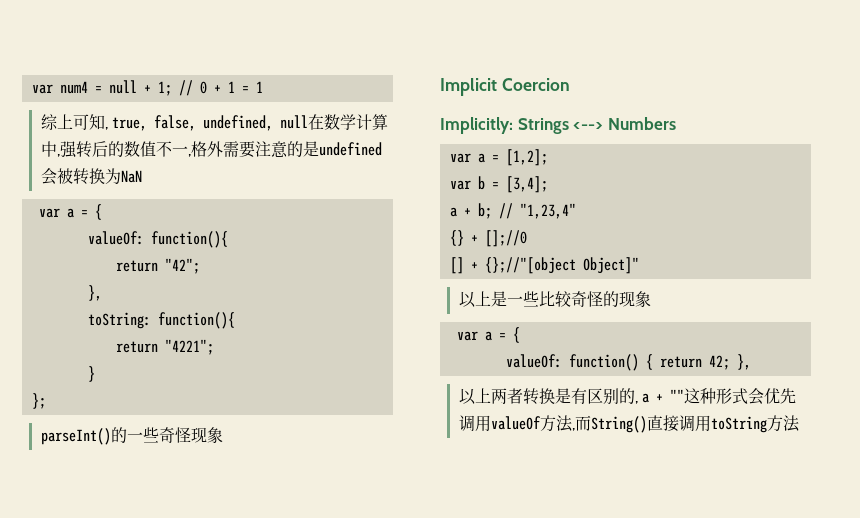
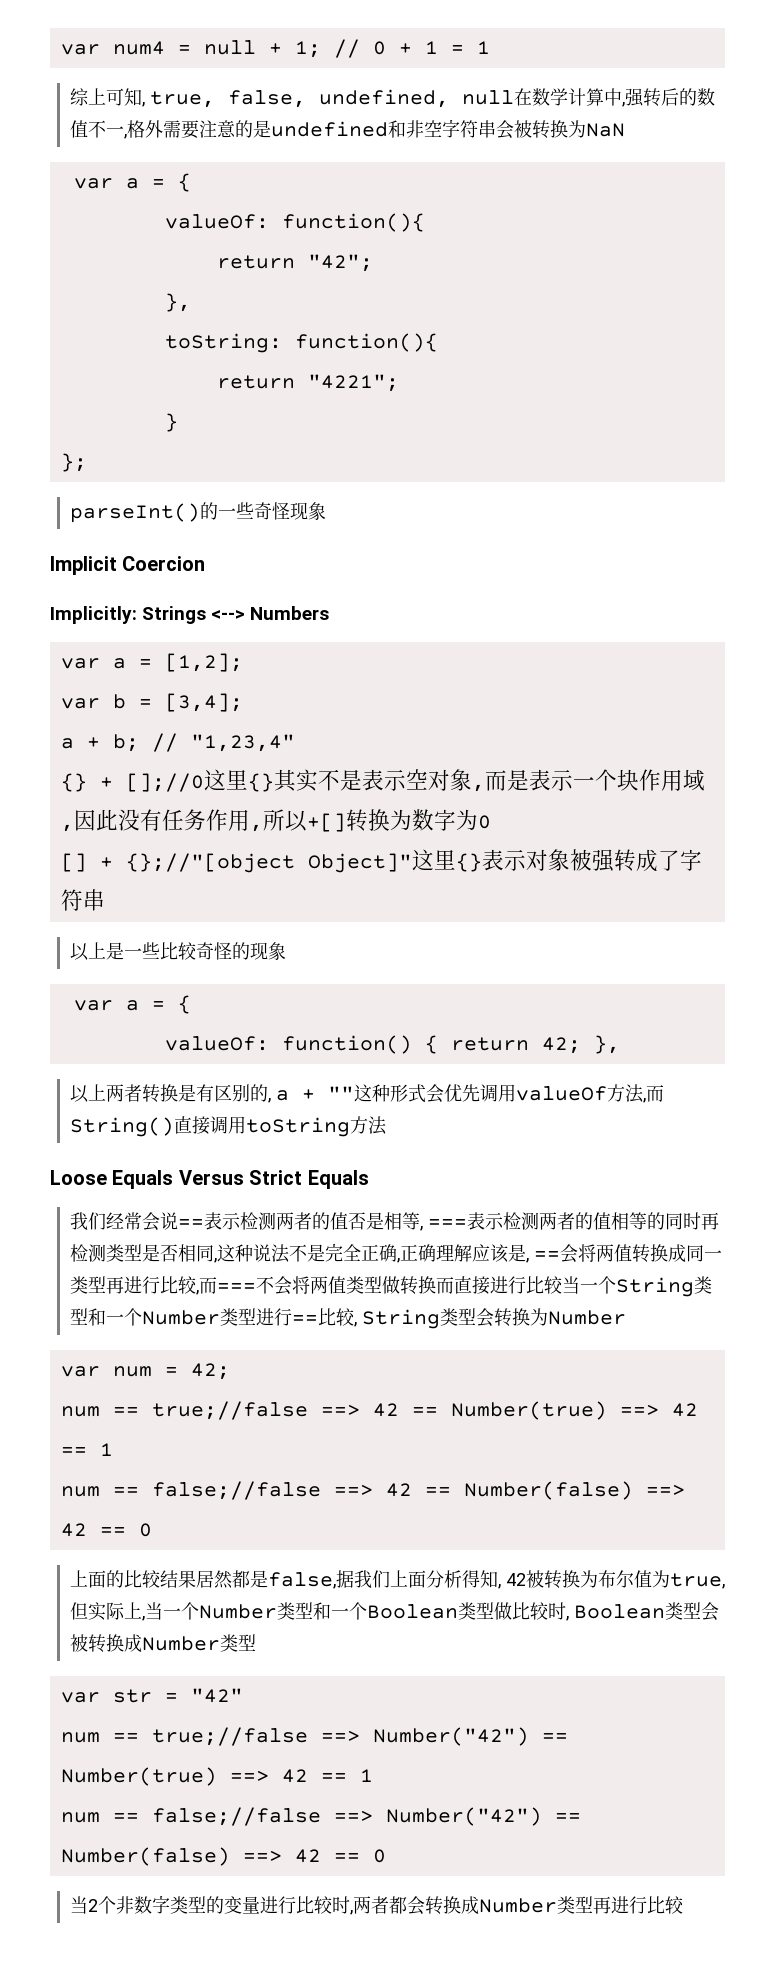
- 综上可知, true, false, undefined, null在数学计算中,强转后的数值不一,格外需要注意的是undefined会被转换为NaN
+ 综上可知, true, false, undefined, null在数学计算中,强转后的数值不一,格外需要注意的是undefined和非空字符串会被转换为NaN
- {} + [];//0
- [] + {};//"[object Object]"
+ {} + [];//0这里{}其实不是表示空对象,而是表示一个块作用域,因此没有任务作用,所以+[]转换为数字为0
+ [] + {};//"[object Object]"这里{}表示对象被强转成了字符串
+ Loose Equals Versus Strict Equals
+ 我们经常会说==表示检测两者的值否是相等, ===表示检测两者的值相等的同时再检测类型是否相同,这种说法不是完全正确,正确理解应该是, ==会将两值转换成同一类型再进行比较,而===不会将两值类型做转换而直接进行比较当一个String类型和一个Number类型进行==比较, String类型会转换为Number
+ var num = 42;
+ num == true;//false ==> 42 == Number(true) ==> 42 == 1
+ num == false;//false ==> 42 == Number(false) ==> 42 == 0
+ 上面的比较结果居然都是false,据我们上面分析得知, 42被转换为布尔值为true,但实际上,当一个Number类型和一个Boolean类型做比较时, Boolean类型会被转换成Number类型
+ var str = "42"
+ num == true;//false ==> Number("42") == Number(true) ==> 42 == 1
+ num == false;//false ==> Number("42") == Number(false) ==> 42 == 0
+ 当2个非数字类型的变量进行比较时,两者都会转换成Number类型再进行比较

